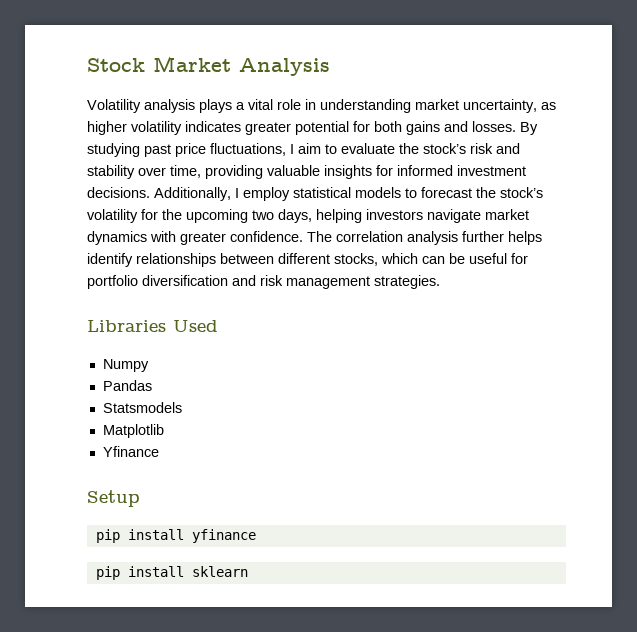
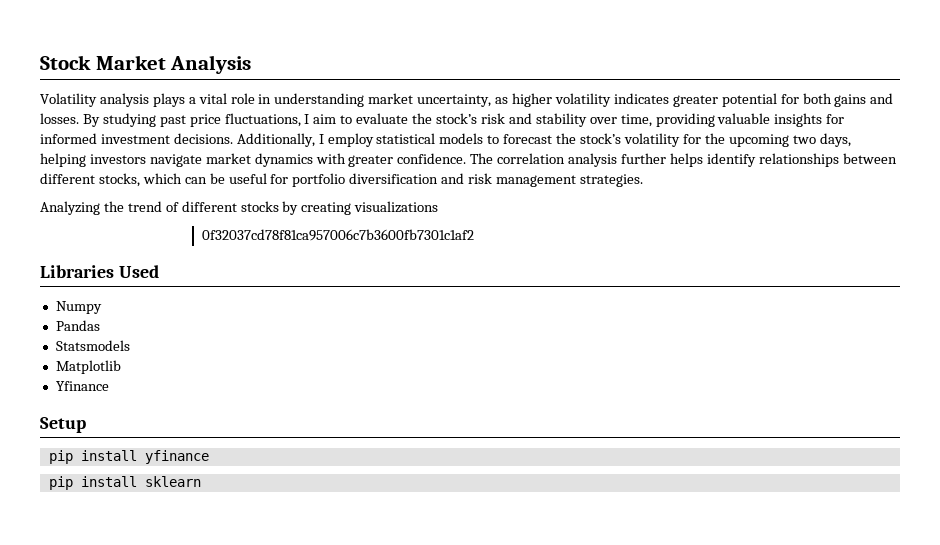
+ Analyzing the trend of different stocks by creating visualizations
+ 0f32037cd78f81ca957006c7b3600fb7301c1af2

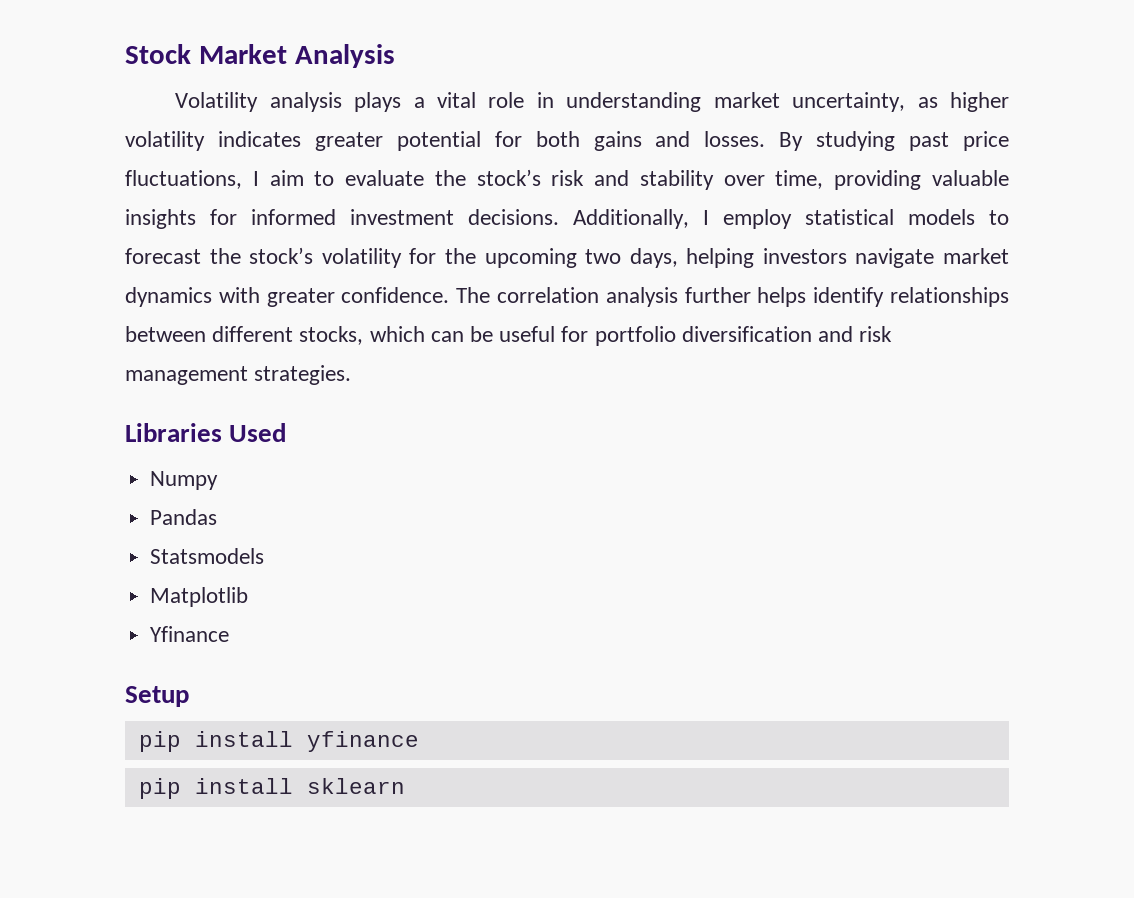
- Analyzing the trend of different stocks by creating visualizations
- 0f32037cd78f81ca957006c7b3600fb7301c1af2

